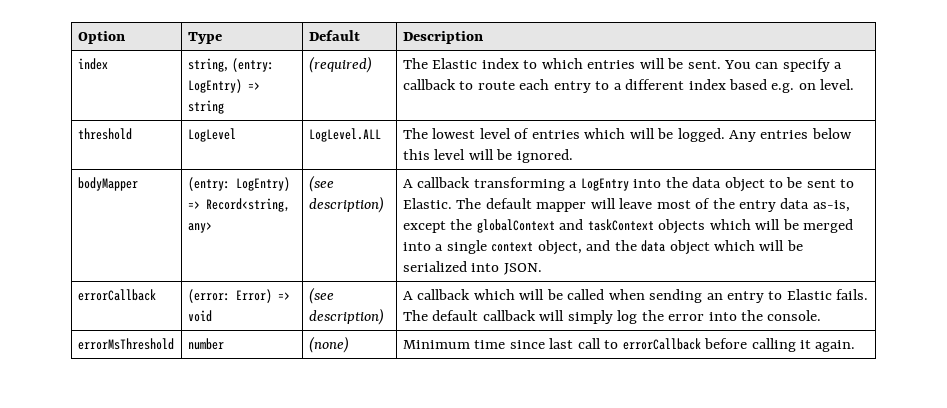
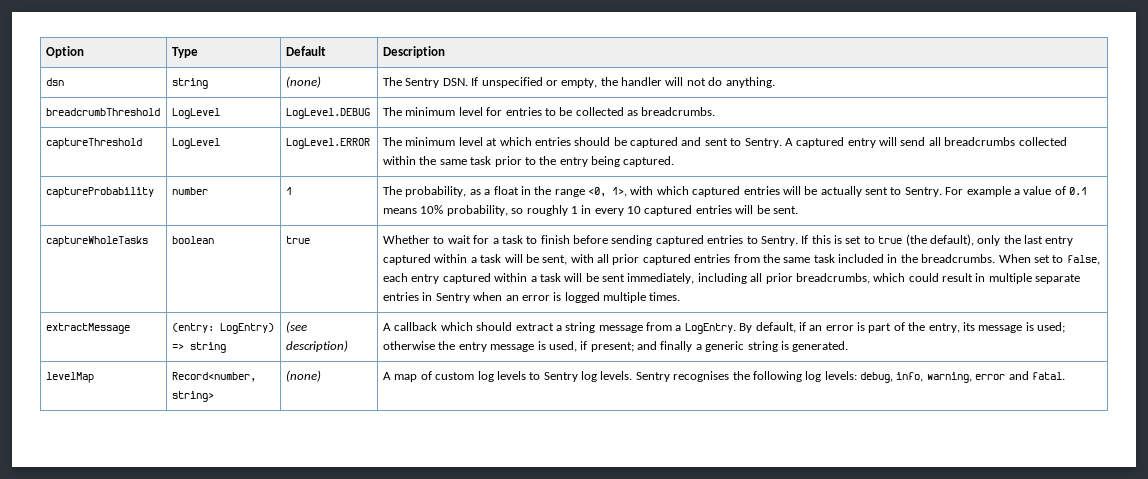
- index | string, (entry: LogEntry) => string | (required) | The Elastic index to which entries will be sent. You can specify a callback to route each entry to a different index based e.g. on level.
- threshold | LogLevel | LogLevel.ALL | The lowest level of entries which will be logged. Any entries below this level will be ignored.
- bodyMapper | (entry: LogEntry) => Record<string, any> | (see description) | A callback transforming a LogEntry into the data object to be sent to Elastic. The default mapper will leave most of the entry data as-is, except the globalContext and taskContext objects which will be merged into a single context object, and the data object which will be serialized into JSON.
- errorCallback | (error: Error) => void | (see description) | A callback which will be called when sending an entry to Elastic fails. The default callback will simply log the error into the console.
- errorMsThreshold | number | (none) | Minimum time since last call to errorCallback before calling it again.
+ dsn | string | (none) | The Sentry DSN. If unspecified or empty, the handler will not do anything.
+ breadcrumbThreshold | LogLevel | LogLevel.DEBUG | The minimum level for entries to be collected as breadcrumbs.
+ captureThreshold | LogLevel | LogLevel.ERROR | The minimum level at which entries should be captured and sent to Sentry. A captured entry will send all breadcrumbs collected within the same task prior to the entry being captured.
+ captureProbability | number | 1 | The probability, as a float in the range <0, 1>, with which captured entries will be actually sent to Sentry. For example a value of 0.1 means 10% probability, so roughly 1 in every 10 captured entries will be sent.
+ captureWholeTasks | boolean | true | Whether to wait for a task to finish before sending captured entries to Sentry. If this is set to true (the default), only the last entry captured within a task will be sent, with all prior captured entries from the same task included in the breadcrumbs. When set to false, each entry captured within a task will be sent immediately, including all prior breadcrumbs, which could result in multiple separate entries in Sentry when an error is logged multiple times.
+ extractMessage | (entry: LogEntry) => string | (see description) | A callback which should extract a string message from a LogEntry. By default, if an error is part of the entry, its message is used; otherwise the entry message is used, if present; and finally a generic string is generated.
+ levelMap | Record<number, string> | (none) | A map of custom log levels to Sentry log levels. Sentry recognises the following log levels: debug, info, warning, error and fatal.

